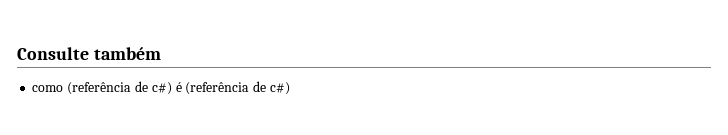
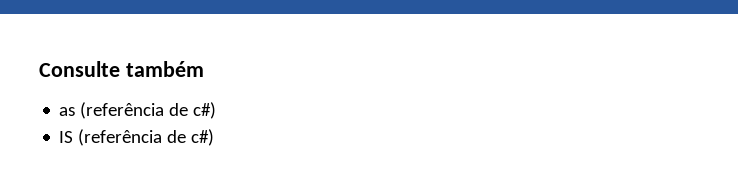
- como (referência de c#) é (referência de c#)
+ as (referência de c#)
+ IS (referência de c#)

